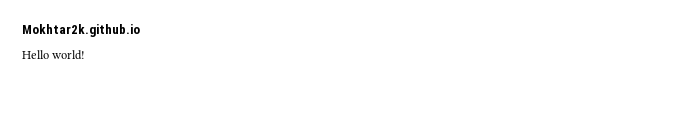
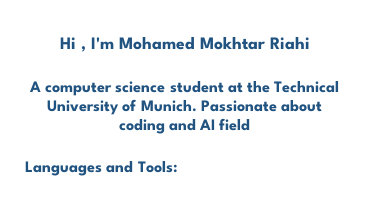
- Mokhtar2k.github.io
- Hello world!
+ Hi , I'm Mohamed Mokhtar Riahi
+ A computer science student at the Technical University of Munich. Passionate about coding and AI field
+ Languages and Tools:

